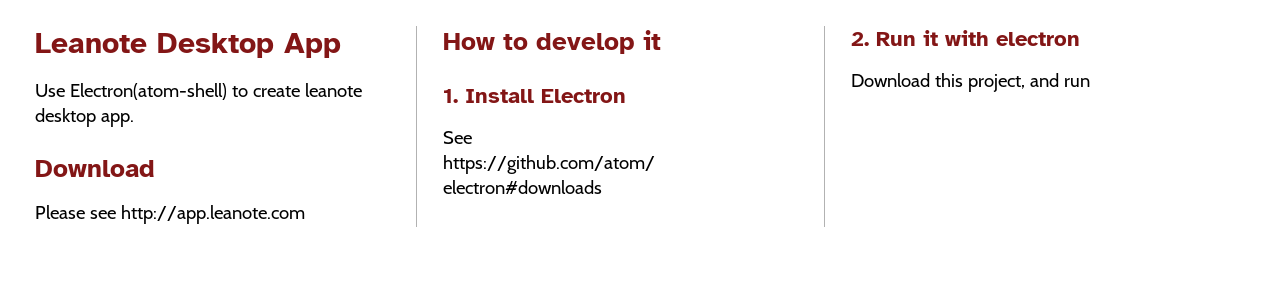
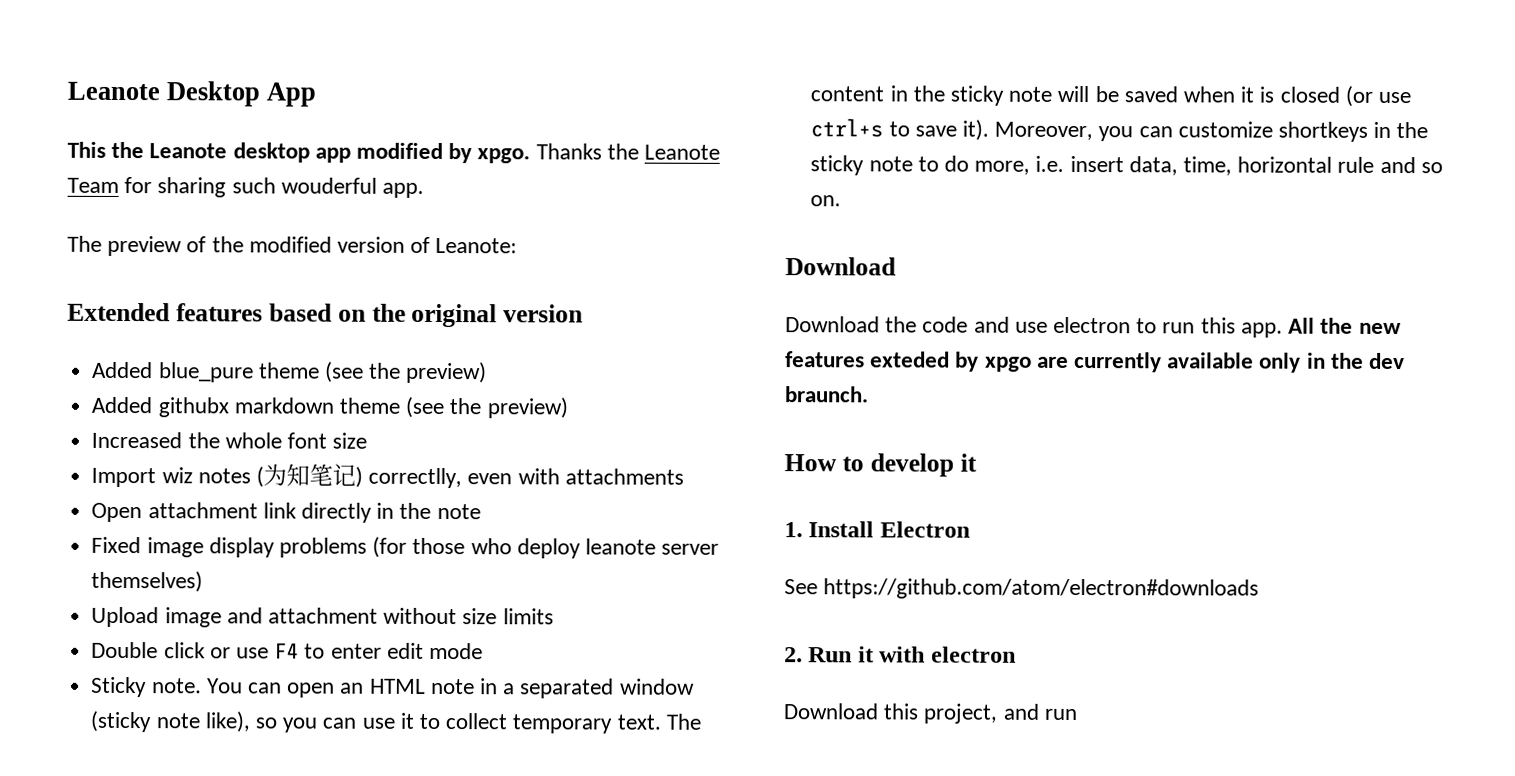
- Use Electron(atom-shell) to create leanote desktop app.
+ This the Leanote desktop app modified by xpgo. Thanks the Leanote Team for sharing such wouderful app.
+ The preview of the modified version of Leanote:
+ Extended features based on the original version
+ Added blue_pure theme (see the preview)
+ Added githubx markdown theme (see the preview)
+ Increased the whole font size
+ Import wiz notes (为知笔记) correctlly, even with attachments
+ Open attachment link directly in the note
+ Fixed image display problems (for those who deploy leanote server themselves)
+ Upload image and attachment without size limits
+ Double click or use F4 to enter edit mode
+ Sticky note. You can open an HTML note in a separated window (sticky note like), so you can use it to collect temporary text. The content in the sticky note will be saved when it is closed (or use ctrl+s to save it). Moreover, you can customize shortkeys in the sticky note to do more, i.e. insert data, time, horizontal rule and so on.
  Download
- Please see http://app.leanote.com
+ Download the code and use electron to run this app. All the new features exteded by xpgo are currently available only in the dev braunch.

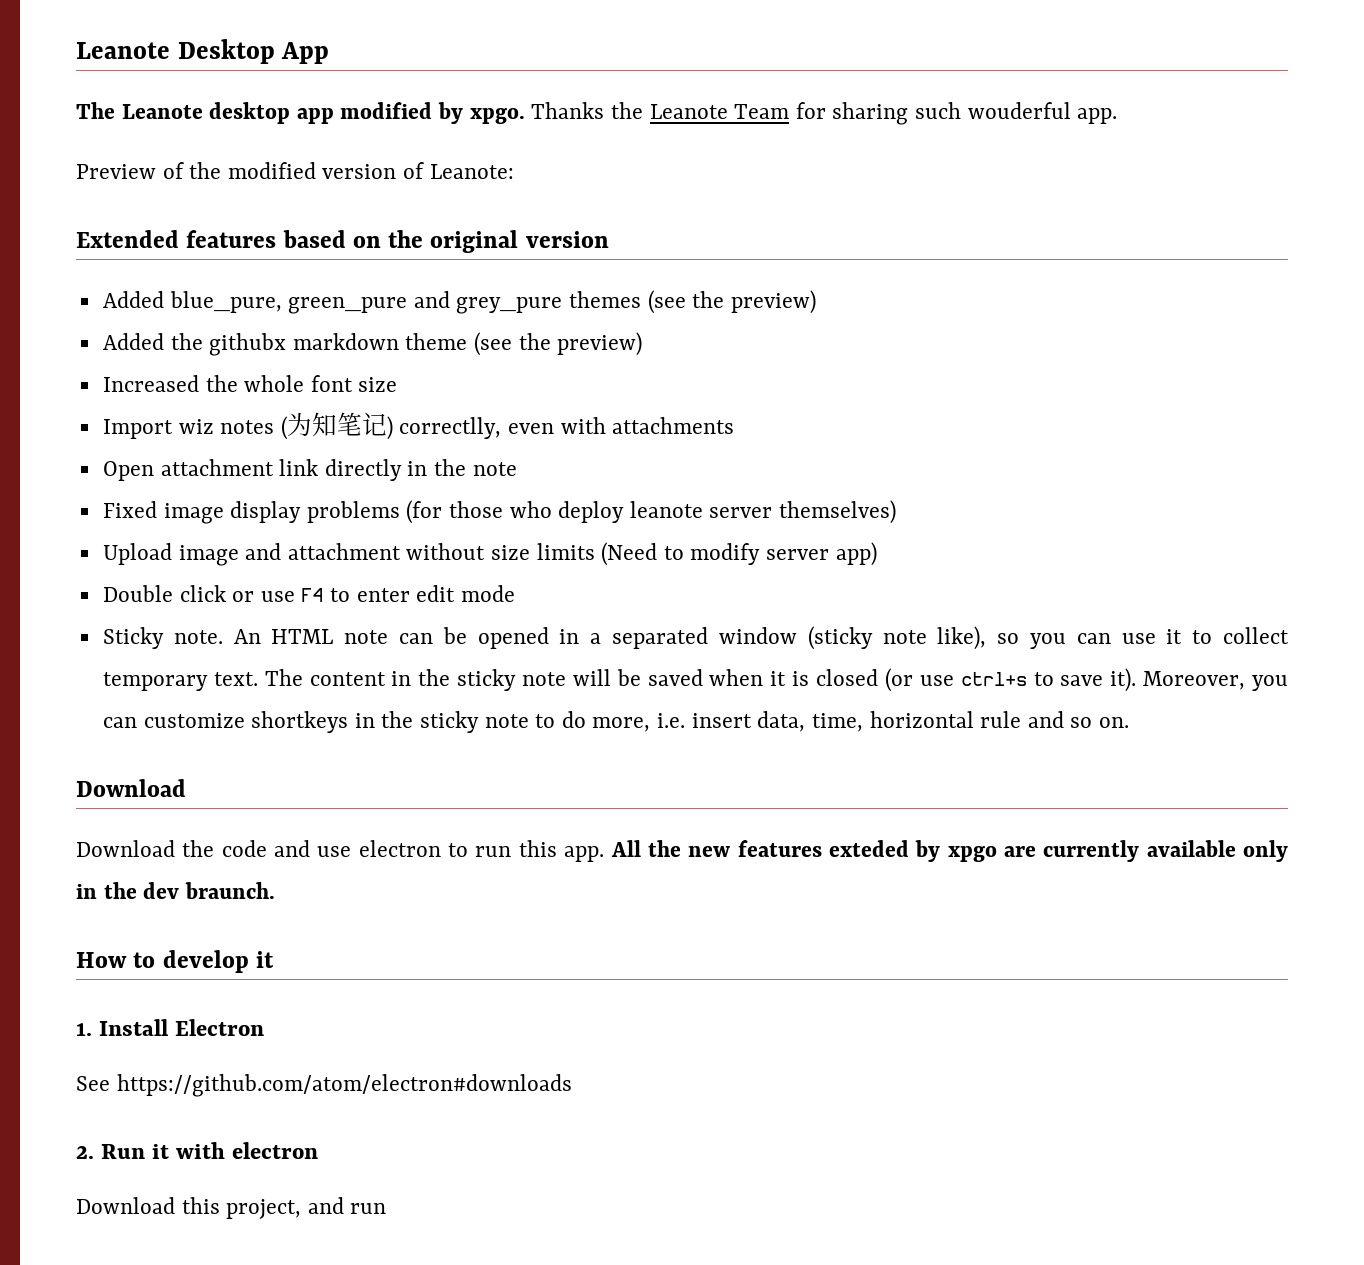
- This the Leanote desktop app modified by xpgo.
+ The Leanote desktop app modified by xpgo.
- The preview of the modified version of Leanote:
+ Preview of the modified version of Leanote:
- Added blue_pure theme (see the preview)
+ Added blue_pure, green_pure and grey_pure themes (see the preview)
- Added githubx markdown theme (see the preview)
+ Added the githubx markdown theme (see the preview)
- Upload image and attachment without size limits
+ Upload image and attachment without size limits (Need to modify server app)
- You can open an HTML note in a separated window (sticky note like), so you can use it to collect temporary text.
+ An HTML note can be opened in a separated window (sticky note like), so you can use it to collect temporary text.

